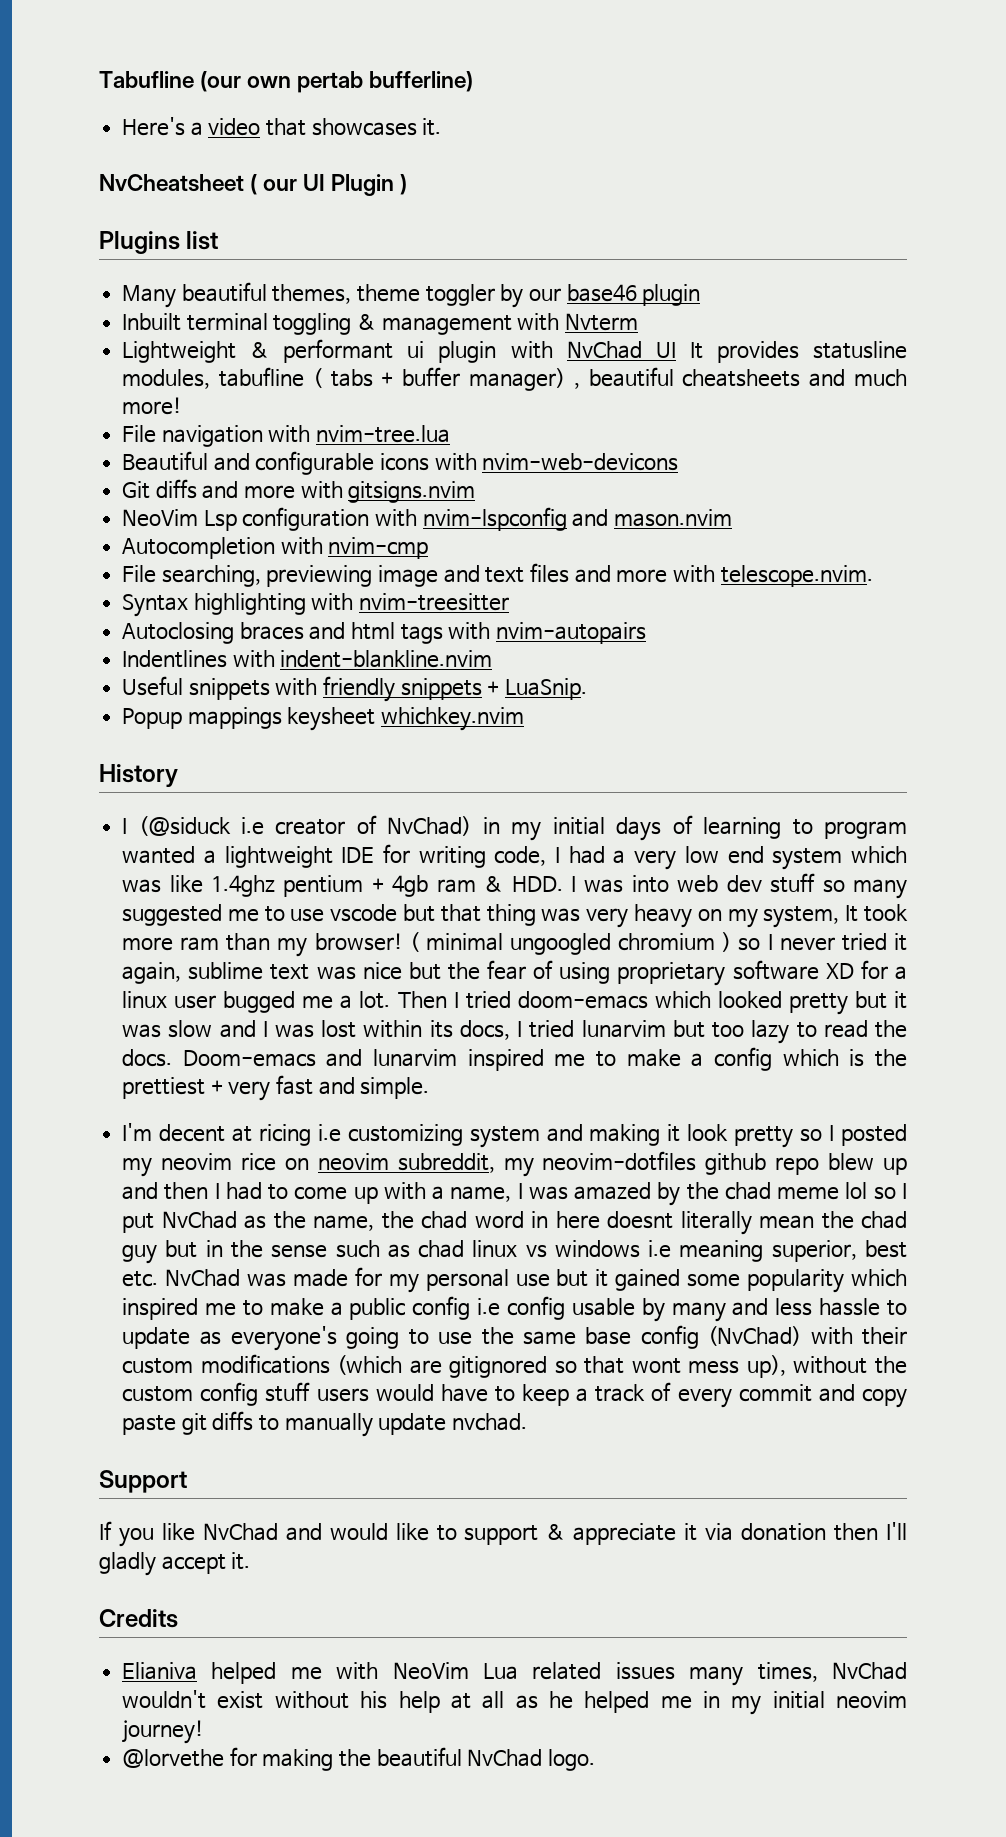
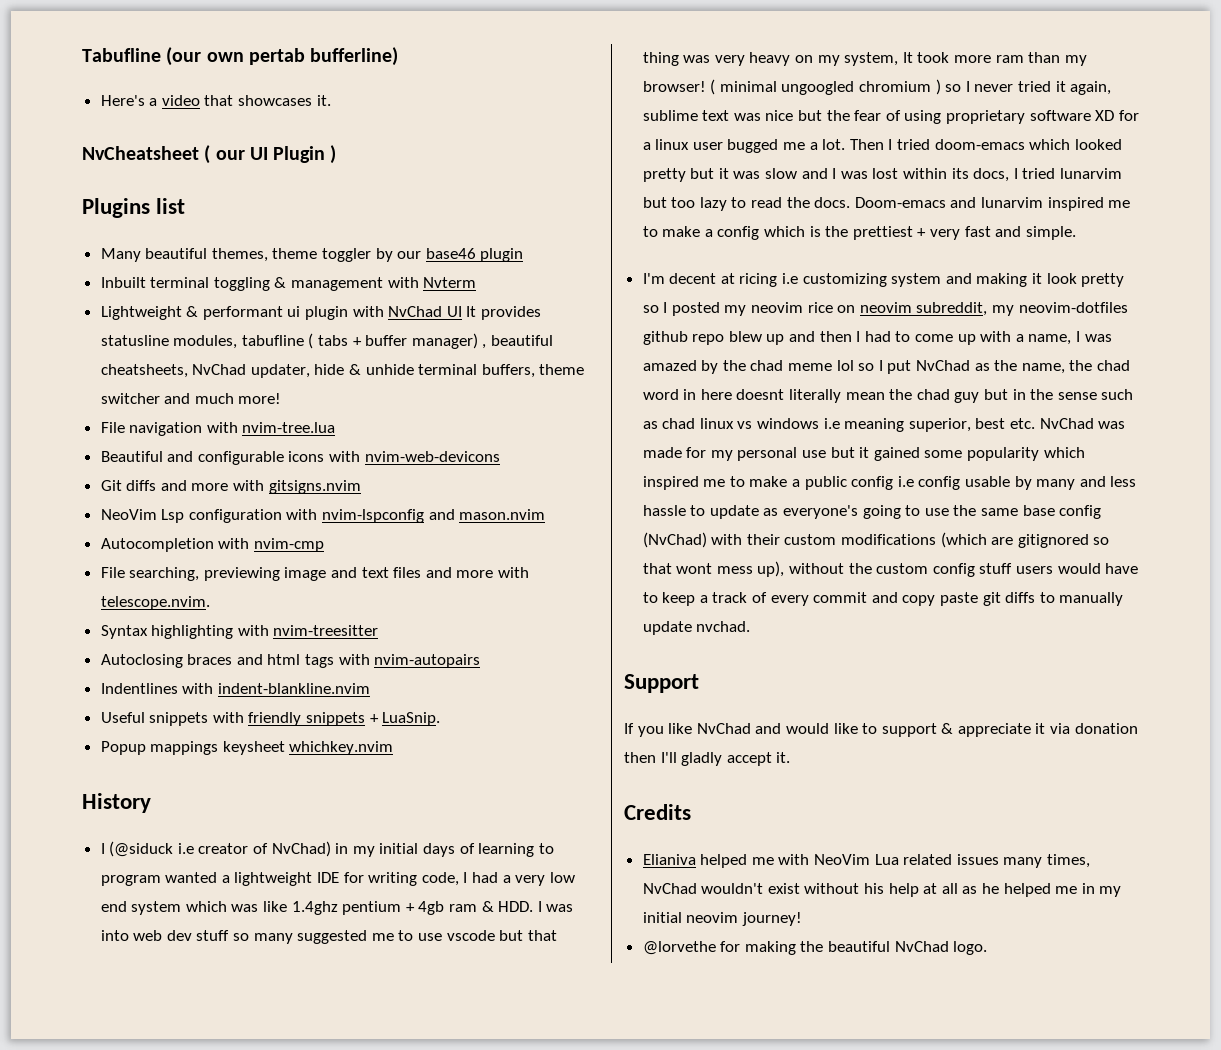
- Lightweight & performant ui plugin with NvChad UI It provides statusline modules, tabufline ( tabs + buffer manager) , beautiful cheatsheets and much more!
+ Lightweight & performant ui plugin with NvChad UI It provides statusline modules, tabufline ( tabs + buffer manager) , beautiful cheatsheets, NvChad updater, hide & unhide terminal buffers, theme switcher and much more!

